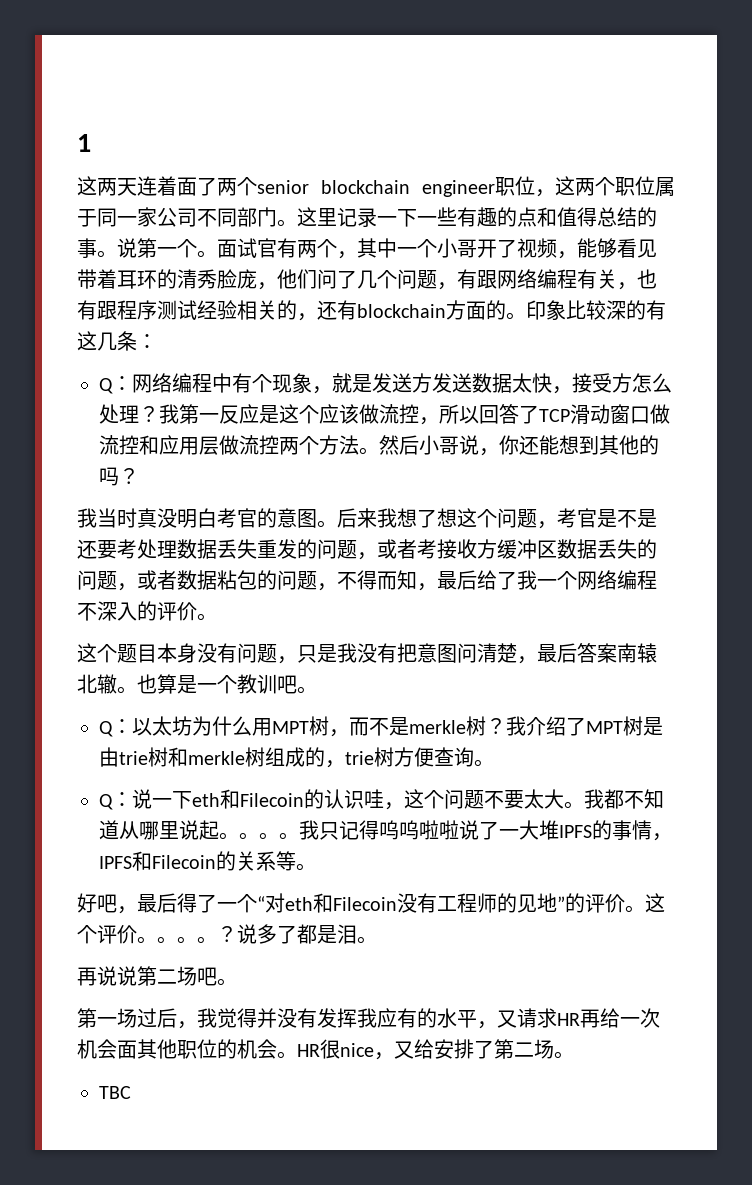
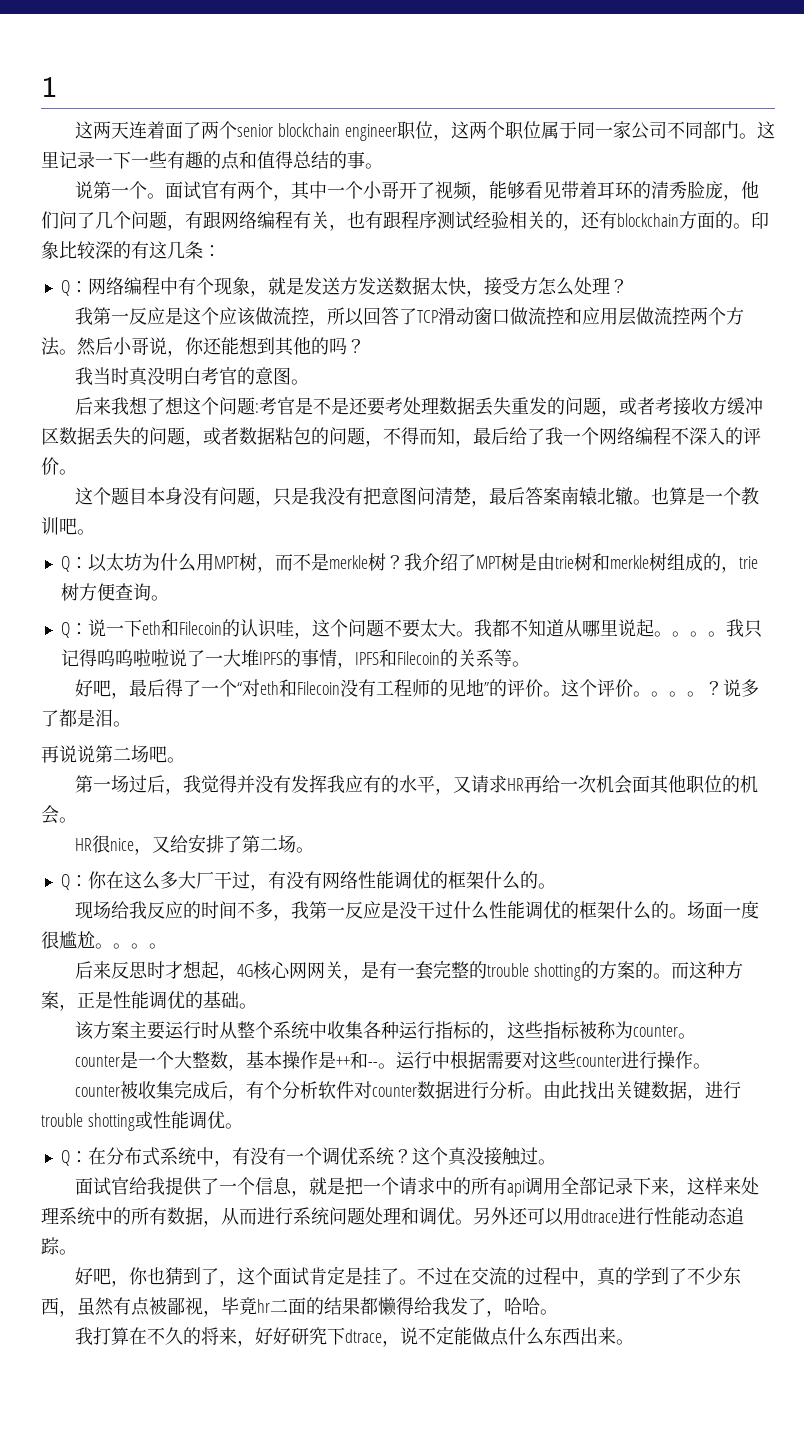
- 这里记录一下一些有趣的点和值得总结的事。说第一个。
+ 这里记录一下一些有趣的点和值得总结的事。
+ 说第一个。
- Q：网络编程中有个现象，就是发送方发送数据太快，接受方怎么处理？我第一反应是这个应该做流控，所以回答了TCP滑动窗口做流控和应用层做流控两个方法。
+ Q：网络编程中有个现象，就是发送方发送数据太快，接受方怎么处理？
+ 我第一反应是这个应该做流控，所以回答了TCP滑动窗口做流控和应用层做流控两个方法。
- 我当时真没明白考官的意图。后来我想了想这个问题，考官是不是还要考处理数据丢失重发的问题，或者考接收方缓冲区数据丢失的问题，或者数据粘包的问题，不得而知，最后给了我一个网络编程不深入的评价。
+ 我当时真没明白考官的意图。
+ 后来我想了想这个问题:考官是不是还要考处理数据丢失重发的问题，或者考接收方缓冲区数据丢失的问题，或者数据粘包的问题，不得而知，最后给了我一个网络编程不深入的评价。
- 第一场过后，我觉得并没有发挥我应有的水平，又请求HR再给一次机会面其他职位的机会。HR很nice，又给安排了第二场。
+ 第一场过后，我觉得并没有发挥我应有的水平，又请求HR再给一次机会面其他职位的机会。
+ HR很nice，又给安排了第二场。
- TBC
+ Q：你在这么多大厂干过，有没有网络性能调优的框架什么的。
+ 现场给我反应的时间不多，我第一反应是没干过什么性能调优的框架什么的。场面一度很尴尬。。。。
+ 后来反思时才想起，4G核心网网关，是有一套完整的trouble shotting的方案的。而这种方案，正是性能调优的基础。
+ 该方案主要运行时从整个系统中收集各种运行指标的，这些指标被称为counter。
+ counter是一个大整数，基本操作是++和--。运行中根据需要对这些counter进行操作。
+ counter被收集完成后，有个分析软件对counter数据进行分析。由此找出关键数据，进行trouble shotting或性能调优。
+ Q：在分布式系统中，有没有一个调优系统？这个真没接触过。
+ 面试官给我提供了一个信息，就是把一个请求中的所有api调用全部记录下来，这样来处理系统中的所有数据，从而进行系统问题处理和调优。另外还可以用dtrace进行性能动态追踪。
+ 好吧，你也猜到了，这个面试肯定是挂了。不过在交流的过程中，真的学到了不少东西，虽然有点被鄙视，毕竟hr二面的结果都懒得给我发了，哈哈。
+ 我打算在不久的将来，好好研究下dtrace，说不定能做点什么东西出来。

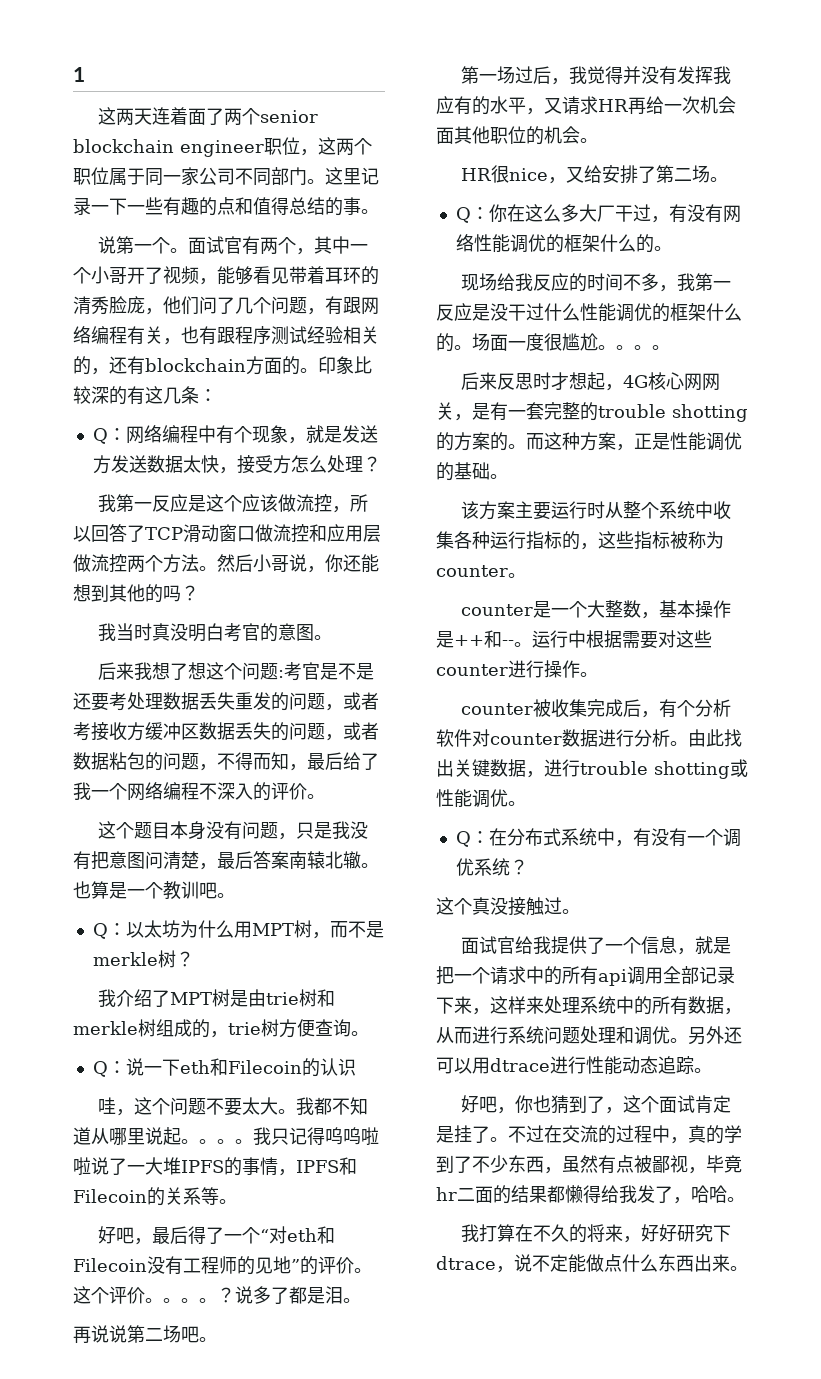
- Q：以太坊为什么用MPT树，而不是merkle树？我介绍了MPT树是由trie树和merkle树组成的，trie树方便查询。
+ Q：以太坊为什么用MPT树，而不是merkle树？
+ 我介绍了MPT树是由trie树和merkle树组成的，trie树方便查询。
- Q：说一下eth和Filecoin的认识哇，这个问题不要太大。
+ Q：说一下eth和Filecoin的认识
+ 哇，这个问题不要太大。
- Q：在分布式系统中，有没有一个调优系统？这个真没接触过。
+ Q：在分布式系统中，有没有一个调优系统？
+ 这个真没接触过。

